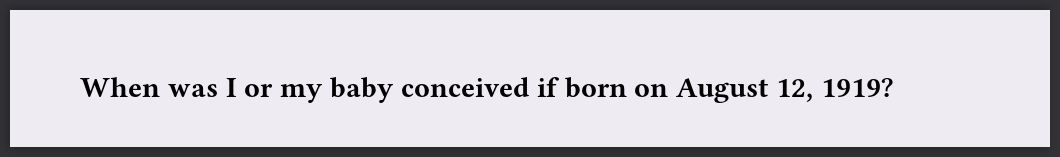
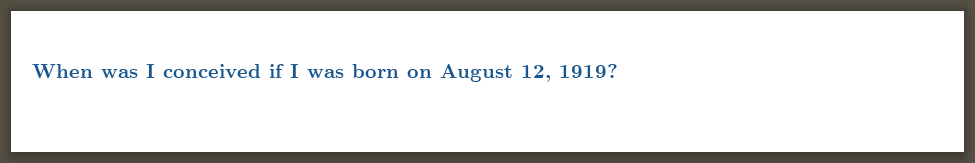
- When was I or my baby conceived if born on August 12, 1919?
+ When was I conceived if I was born on August 12, 1919?

